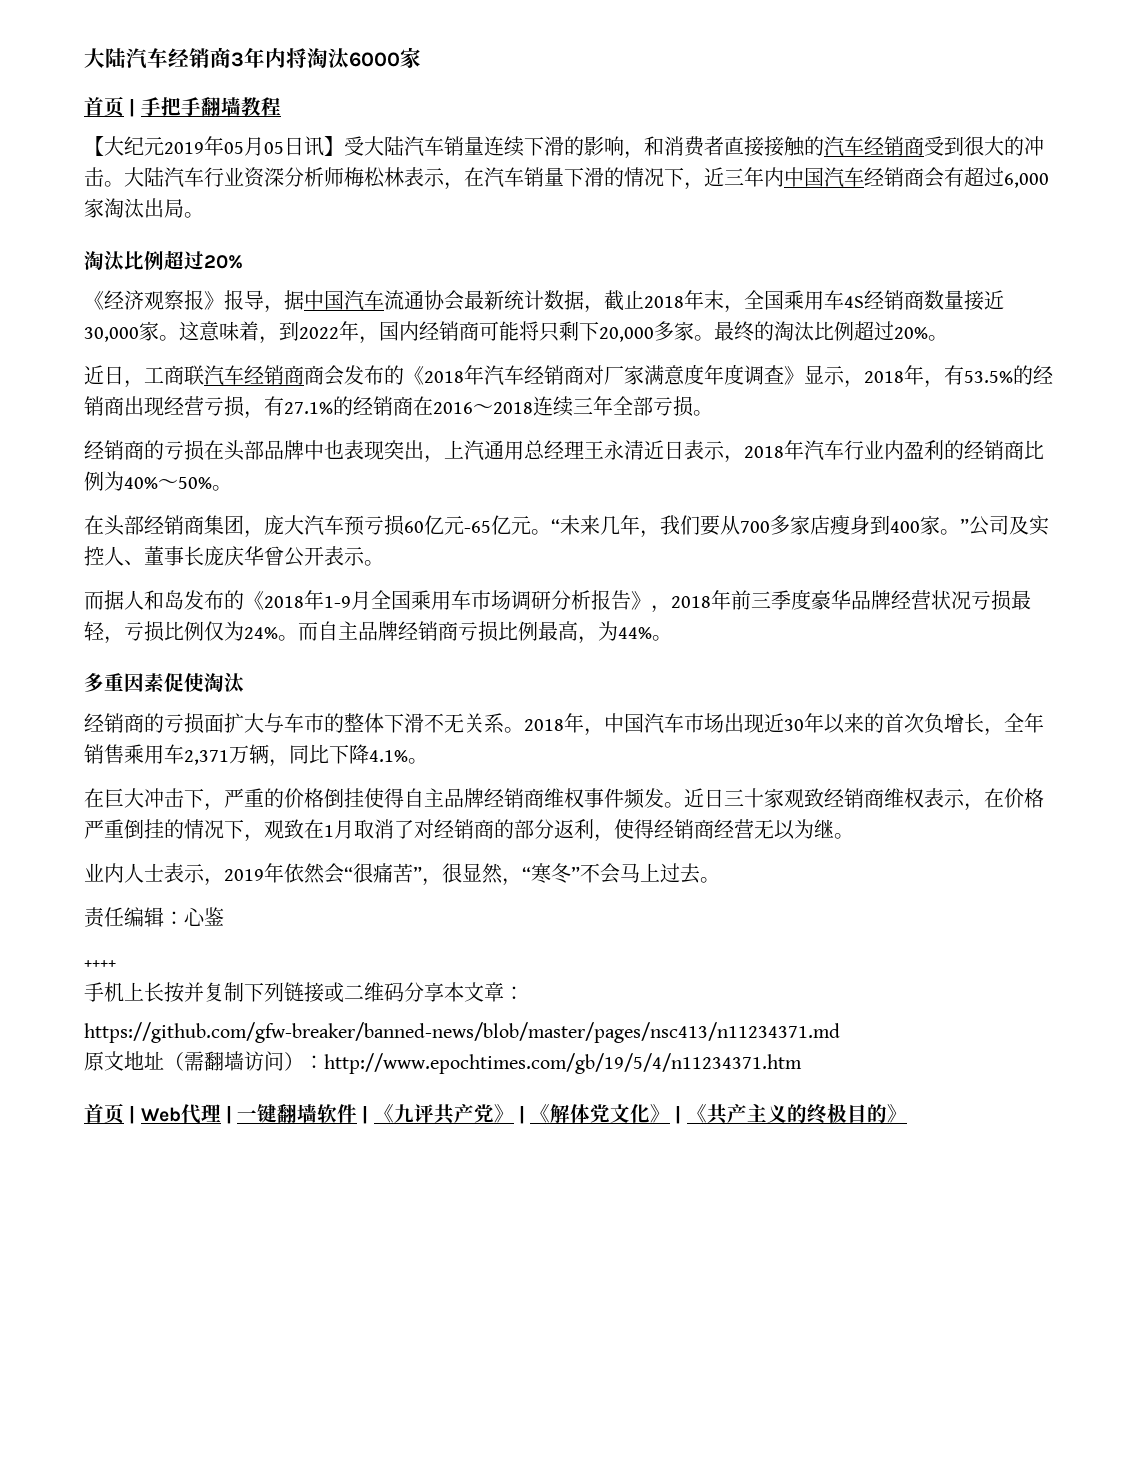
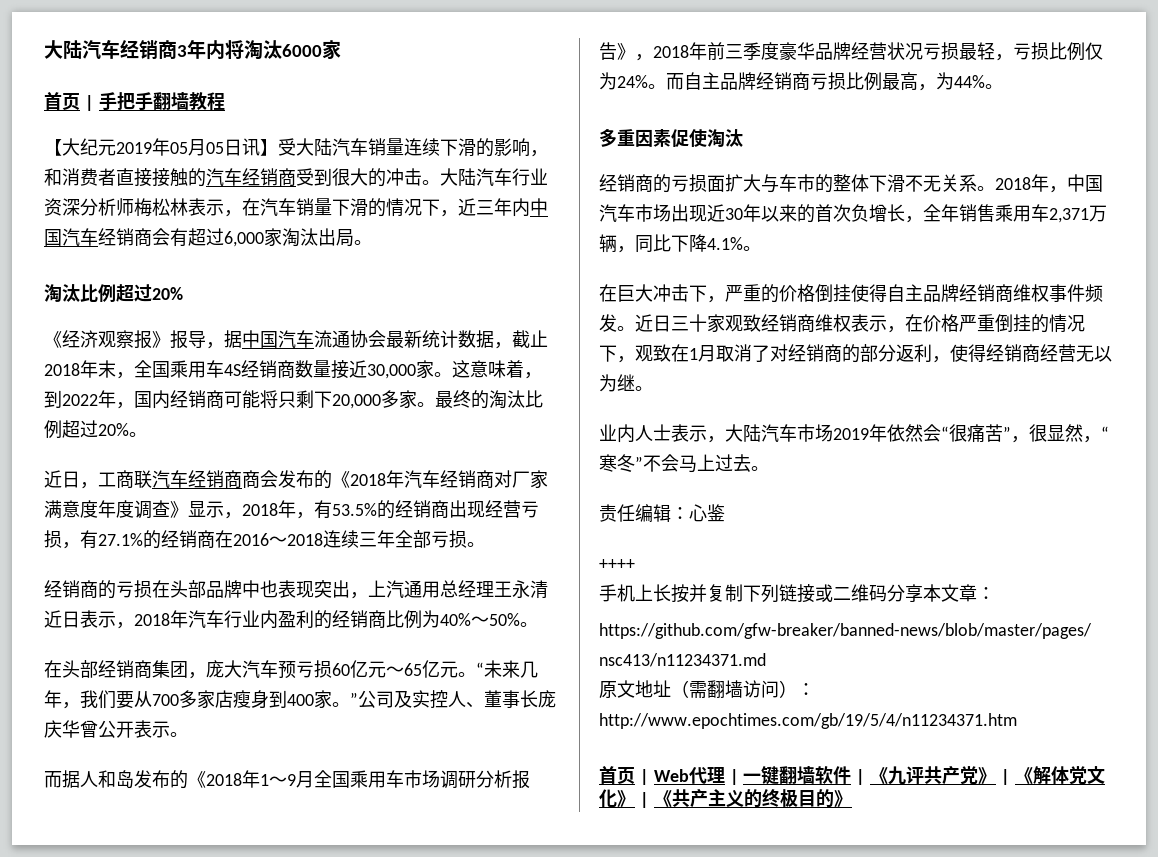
- 在头部经销商集团，庞大汽车预亏损60亿元-65亿元。
+ 在头部经销商集团，庞大汽车预亏损60亿元～65亿元。
- 而据人和岛发布的《2018年1-9月全国乘用车市场调研分析报告》，2018年前三季度豪华品牌经营状况亏损最轻，亏损比例仅为24%。
+ 而据人和岛发布的《2018年1～9月全国乘用车市场调研分析报告》，2018年前三季度豪华品牌经营状况亏损最轻，亏损比例仅为24%。
- 业内人士表示，2019年依然会“很痛苦”，很显然，“寒冬”不会马上过去。
+ 业内人士表示，大陆汽车市场2019年依然会“很痛苦”，很显然，“寒冬”不会马上过去。

